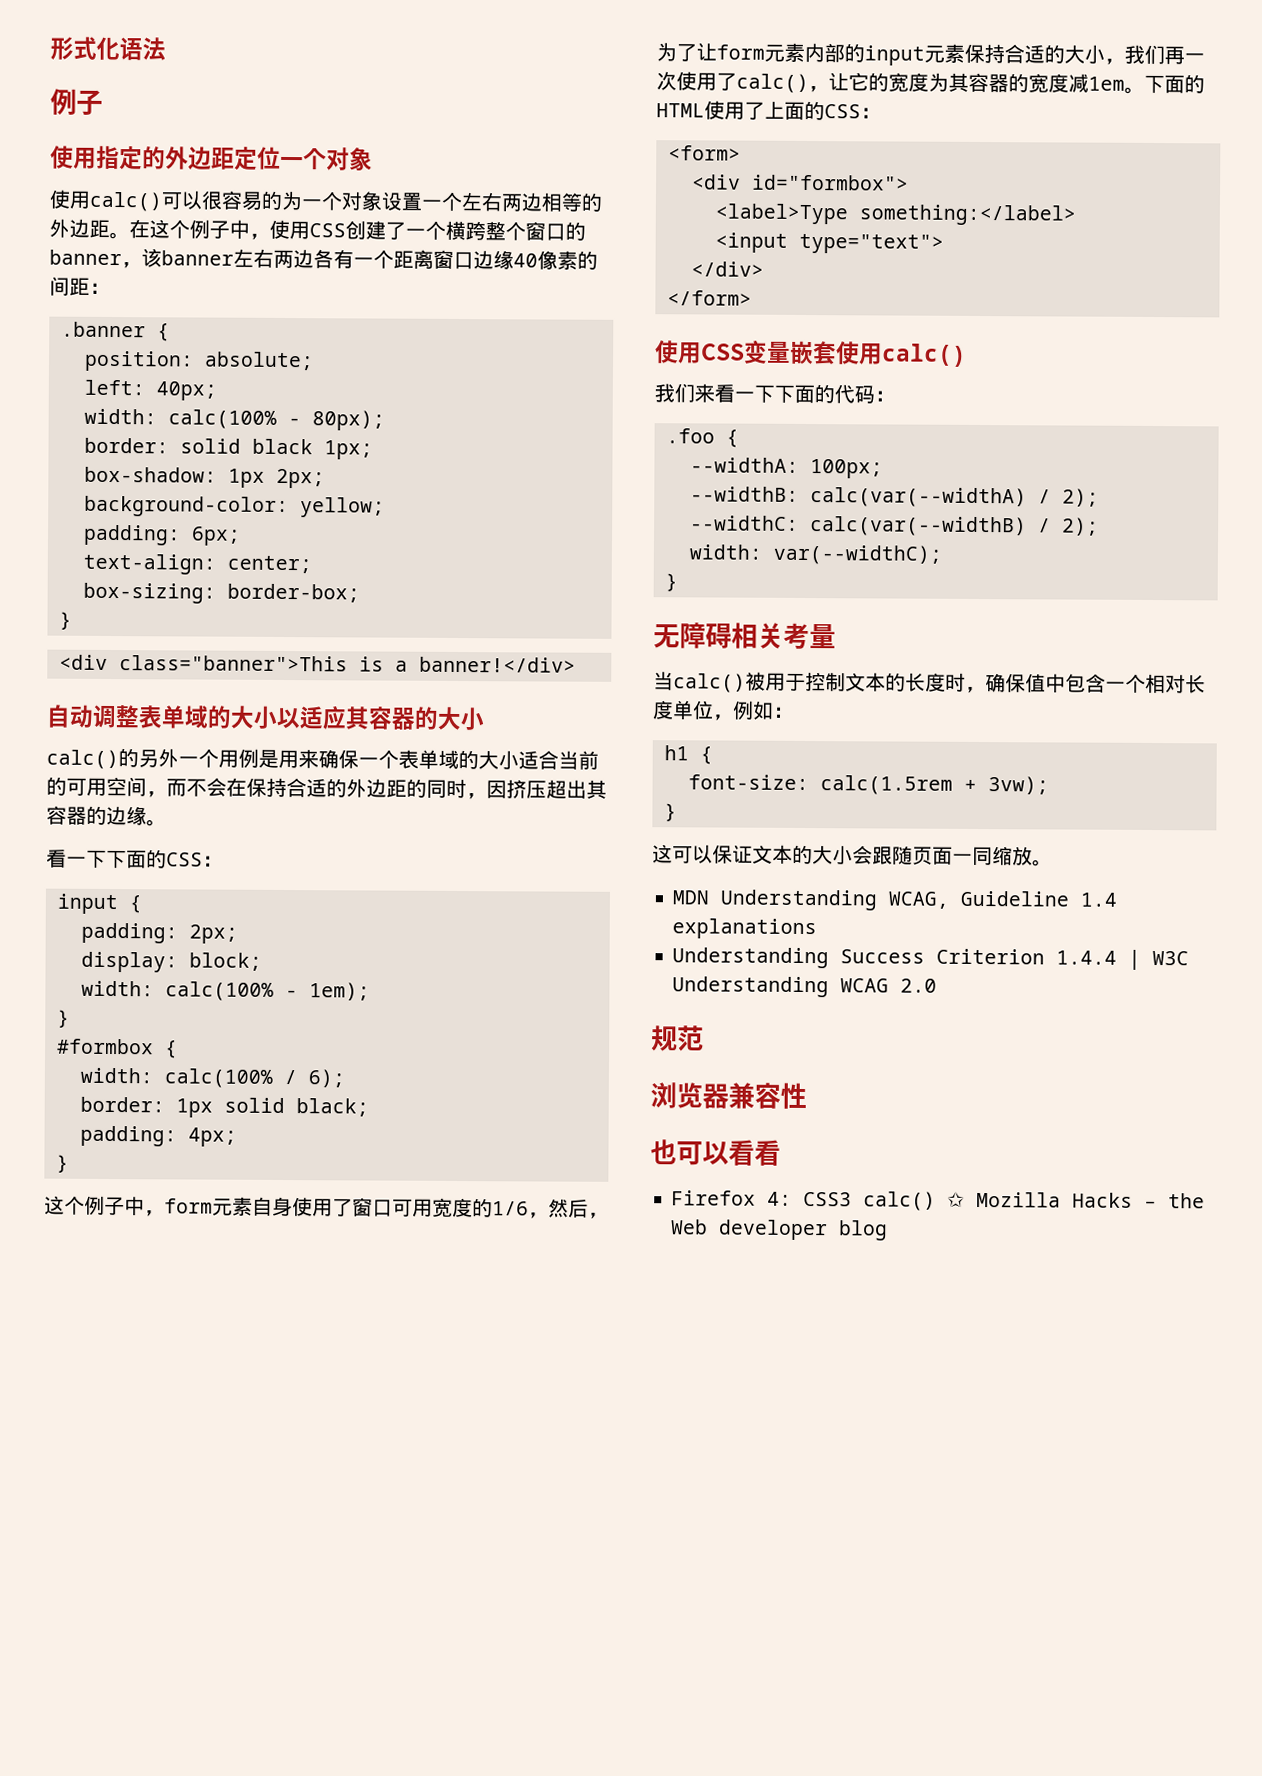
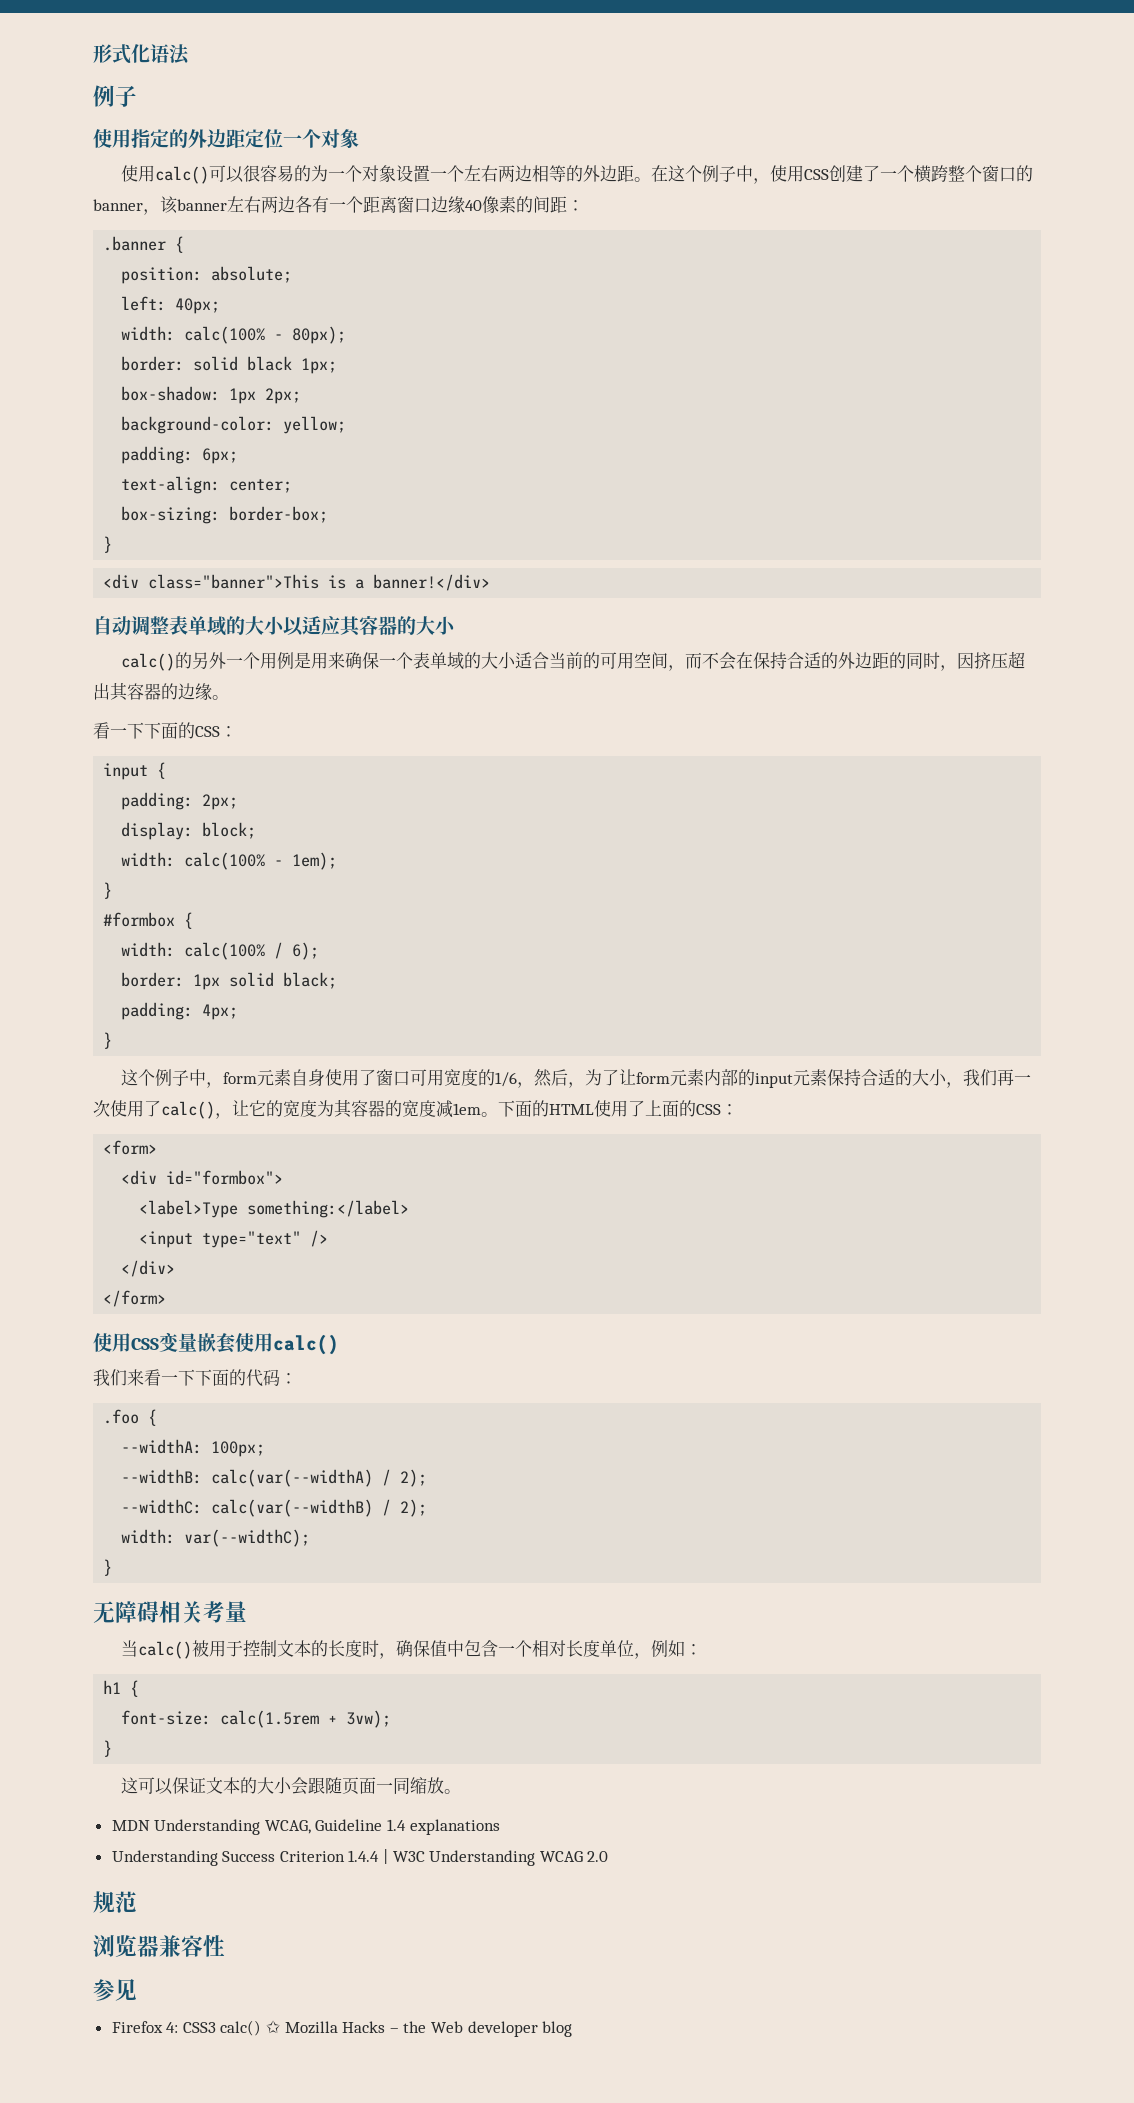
- <input type="text">
+ <input type="text" />
- 也可以看看
+ 参见

